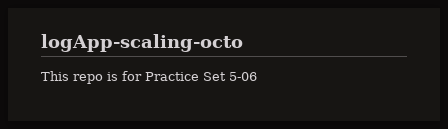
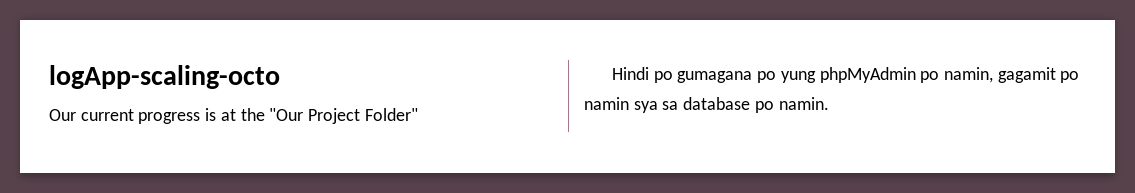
- This repo is for Practice Set 5-06
+ Our current progress is at the "Our Project Folder"
+ Hindi po gumagana po yung phpMyAdmin po namin, gagamit po namin sya sa database po namin.

